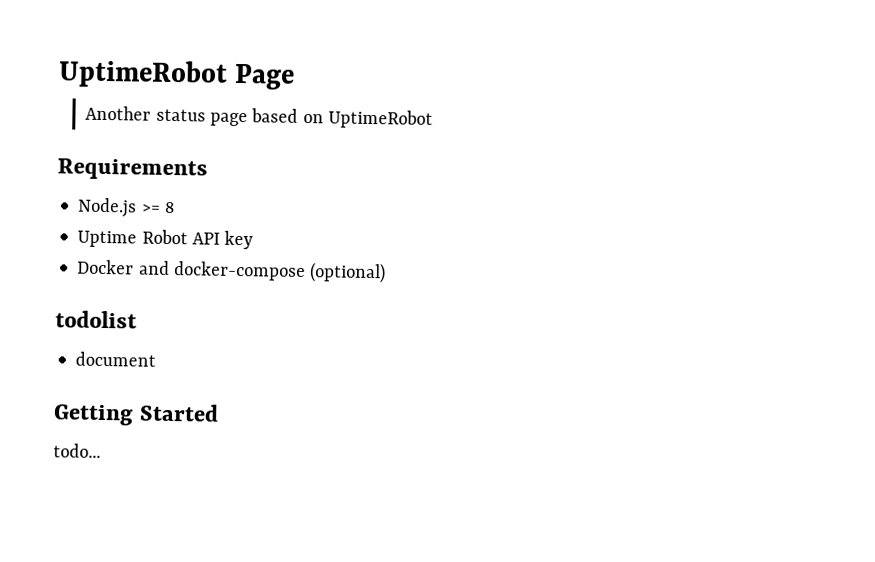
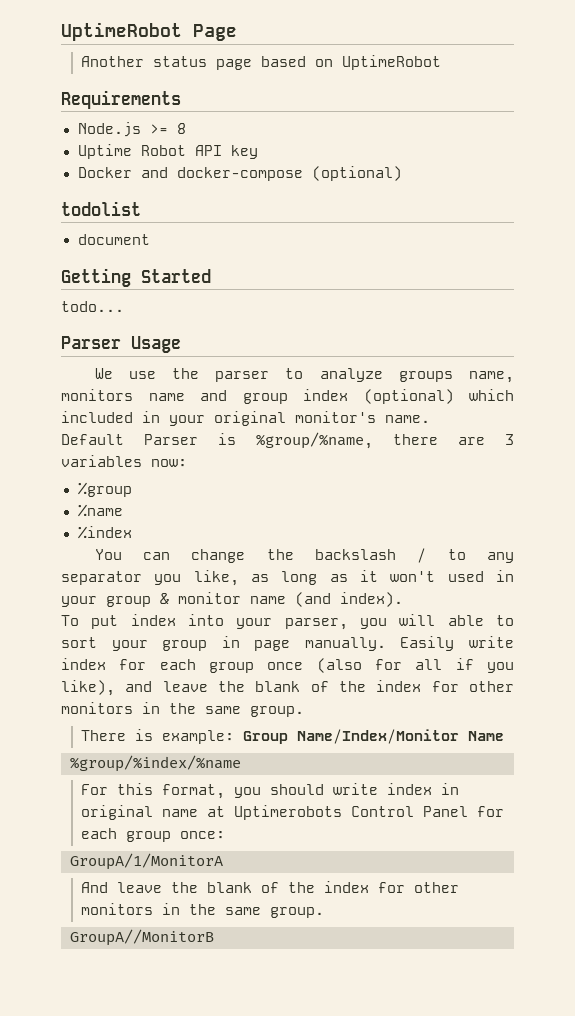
+ Parser Usage
+ We use the parser to analyze groups name, monitors name and group index (optional) which included in your original monitor's name.
+ Default Parser is %group/%name, there are 3 variables now:
+ %group
+ %name
+ %index
+ You can change the backslash / to any separator you like, as long as it won't used in your group & monitor name (and index).
+ To put index into your parser, you will able to sort your group in page manually. Easily write index for each group once (also for all if you like), and leave the blank of the index for other monitors in the same group.
+ There is example: Group Name/Index/Monitor Name
+ %group/%index/%name
+ For this format, you should write index in original name at Uptimerobots Control Panel for each group once:
+ GroupA/1/MonitorA
+ And leave the blank of the index for other monitors in the same group.
+ GroupA//MonitorB

